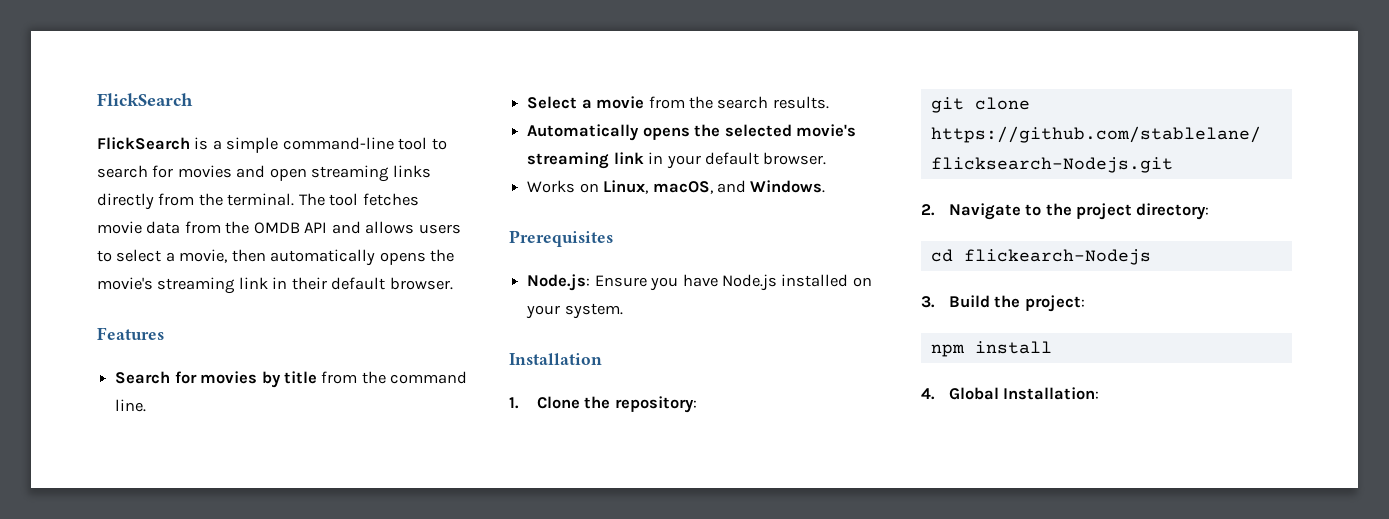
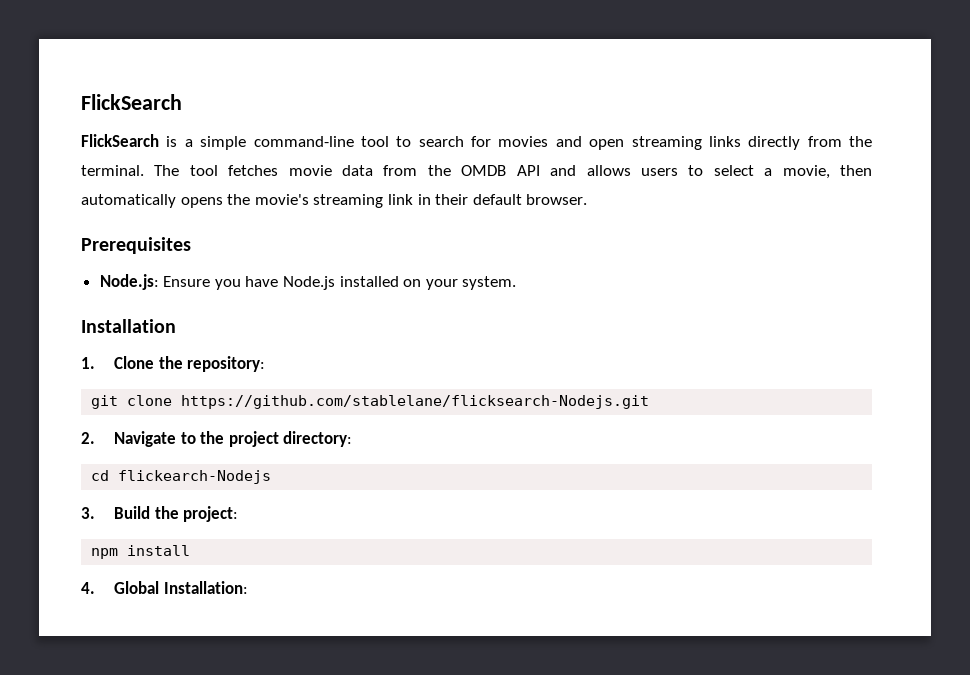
- Features
- Search for movies by title from the command line.
- Select a movie from the search results.
- Automatically opens the selected movie's streaming link in your default browser.
- Works on Linux, macOS, and Windows.

